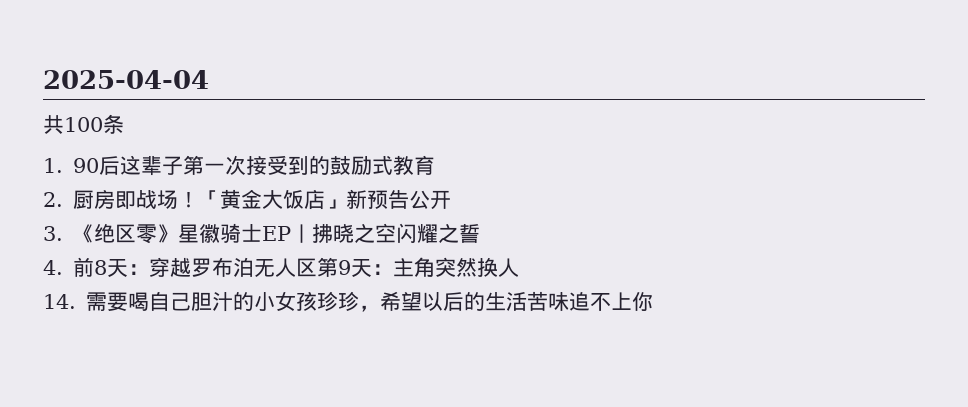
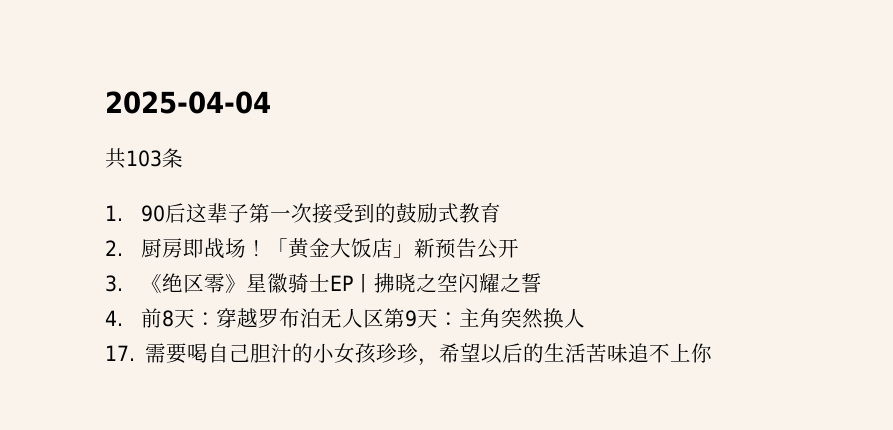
- 共100条
+ 共103条
- 14.需要喝自己胆汁的小女孩珍珍，希望以后的生活苦味追不上你
+ 17.需要喝自己胆汁的小女孩珍珍，希望以后的生活苦味追不上你

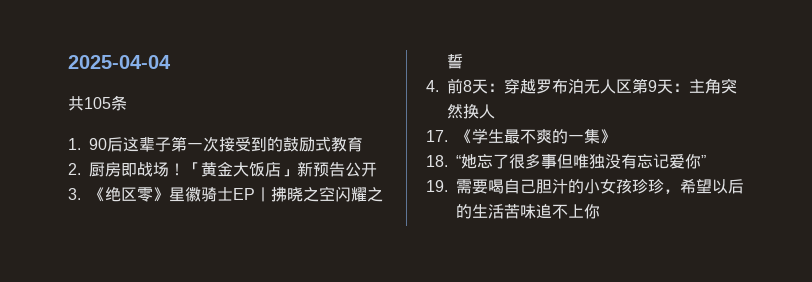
- 共103条
+ 共105条
- 17.需要喝自己胆汁的小女孩珍珍，希望以后的生活苦味追不上你
+ 17.《学生最不爽的一集》
+ 18. “她忘了很多事但唯独没有忘记爱你”
+ 19.需要喝自己胆汁的小女孩珍珍，希望以后的生活苦味追不上你

